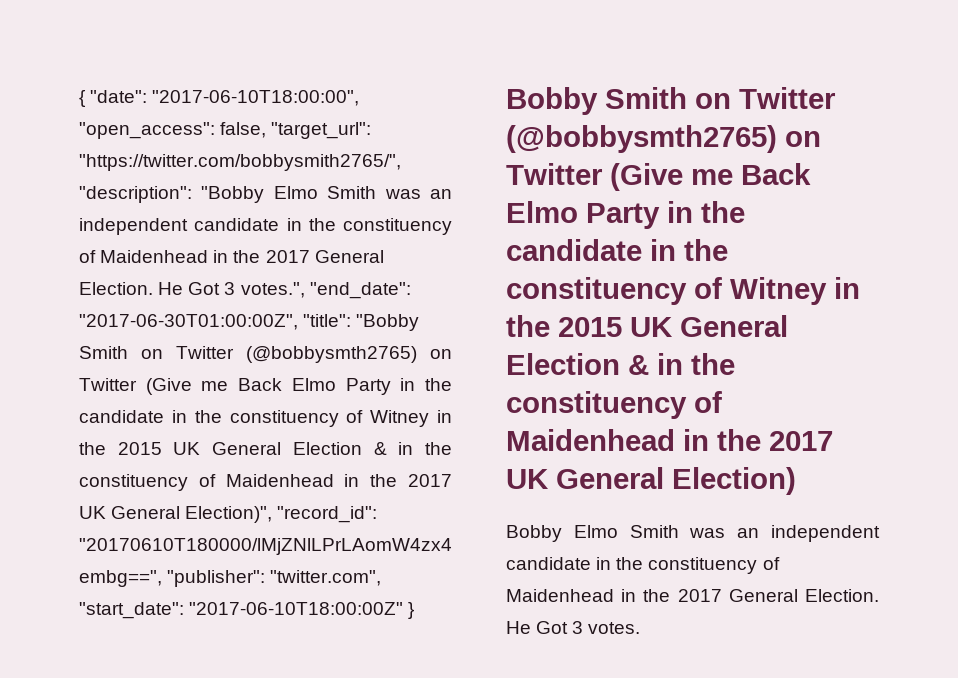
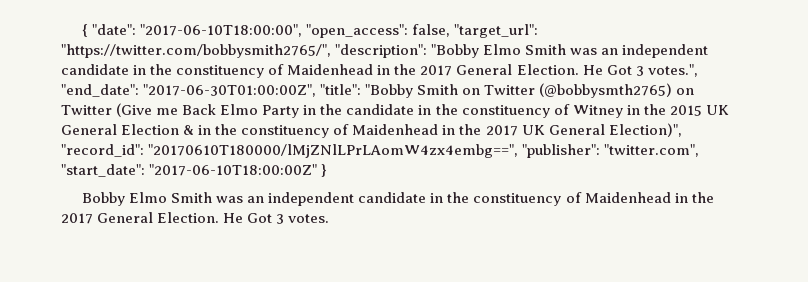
- Bobby Smith on Twitter (@bobbysmth2765) on Twitter (Give me Back Elmo Party in the candidate in the constituency of Witney in the 2015 UK General Election & in the constituency of Maidenhead in the 2017 UK General Election)

